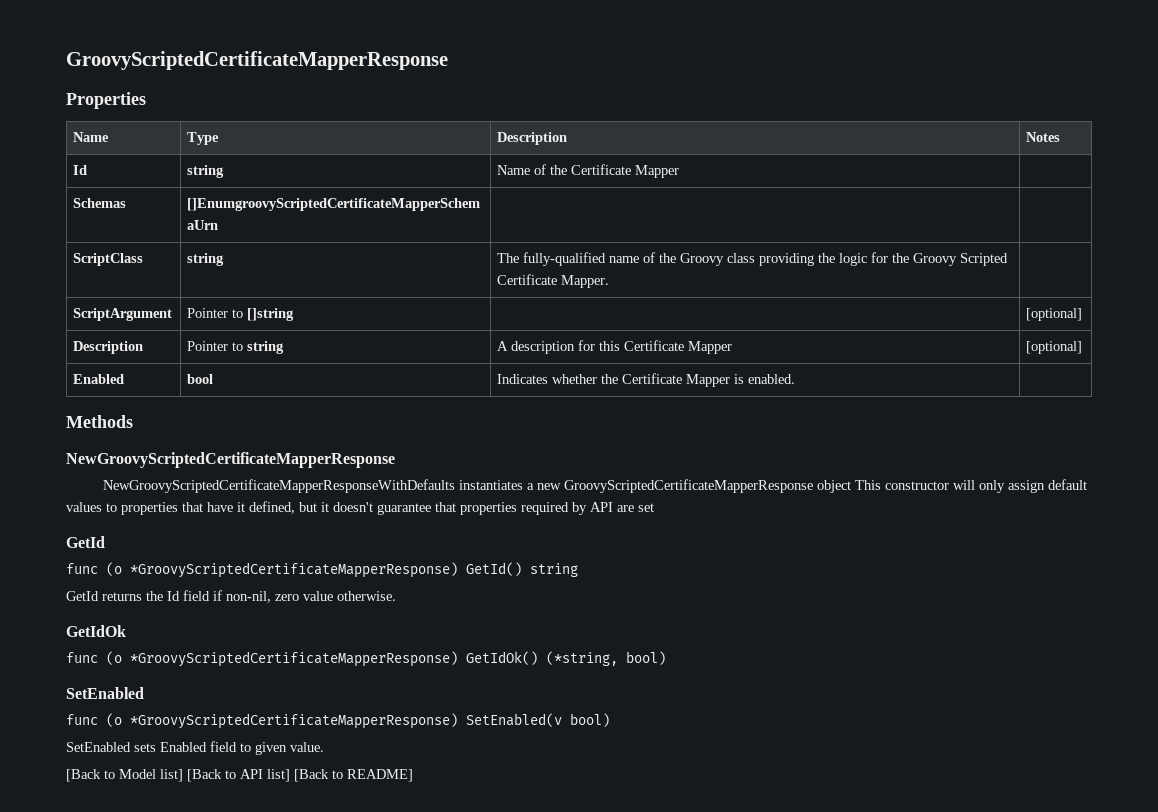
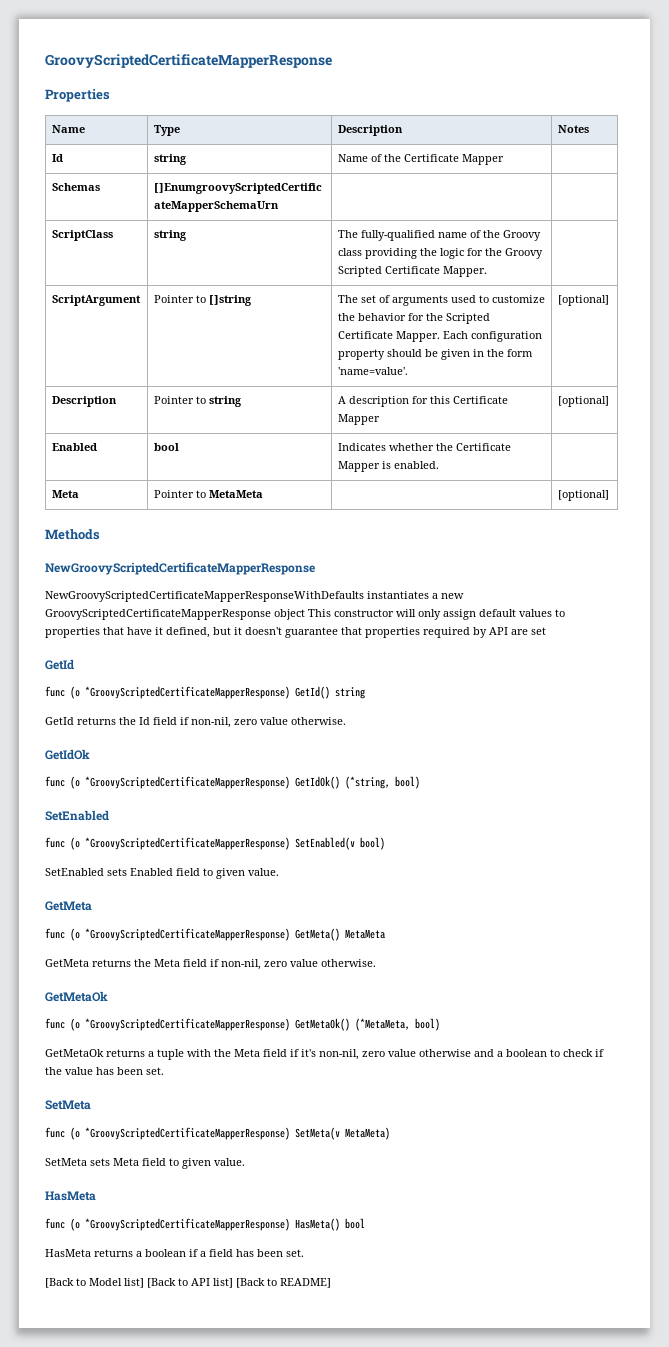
- ScriptArgument | Pointer to []string | | [optional]
+ ScriptArgument | Pointer to []string | The set of arguments used to customize the behavior for the Scripted Certificate Mapper. Each configuration property should be given in the form 'name=value'. | [optional]
+ Meta | Pointer to MetaMeta | | [optional]
  SetEnabled sets Enabled field to given value.
+ GetMeta
+ func (o *GroovyScriptedCertificateMapperResponse) GetMeta() MetaMeta
+ GetMeta returns the Meta field if non-nil, zero value otherwise.
+ GetMetaOk
+ func (o *GroovyScriptedCertificateMapperResponse) GetMetaOk() (*MetaMeta, bool)
+ GetMetaOk returns a tuple with the Meta field if it's non-nil, zero value otherwise and a boolean to check if the value has been set.
+ SetMeta
+ func (o *GroovyScriptedCertificateMapperResponse) SetMeta(v MetaMeta)
+ SetMeta sets Meta field to given value.
+ HasMeta
+ func (o *GroovyScriptedCertificateMapperResponse) HasMeta() bool
+ HasMeta returns a boolean if a field has been set.

